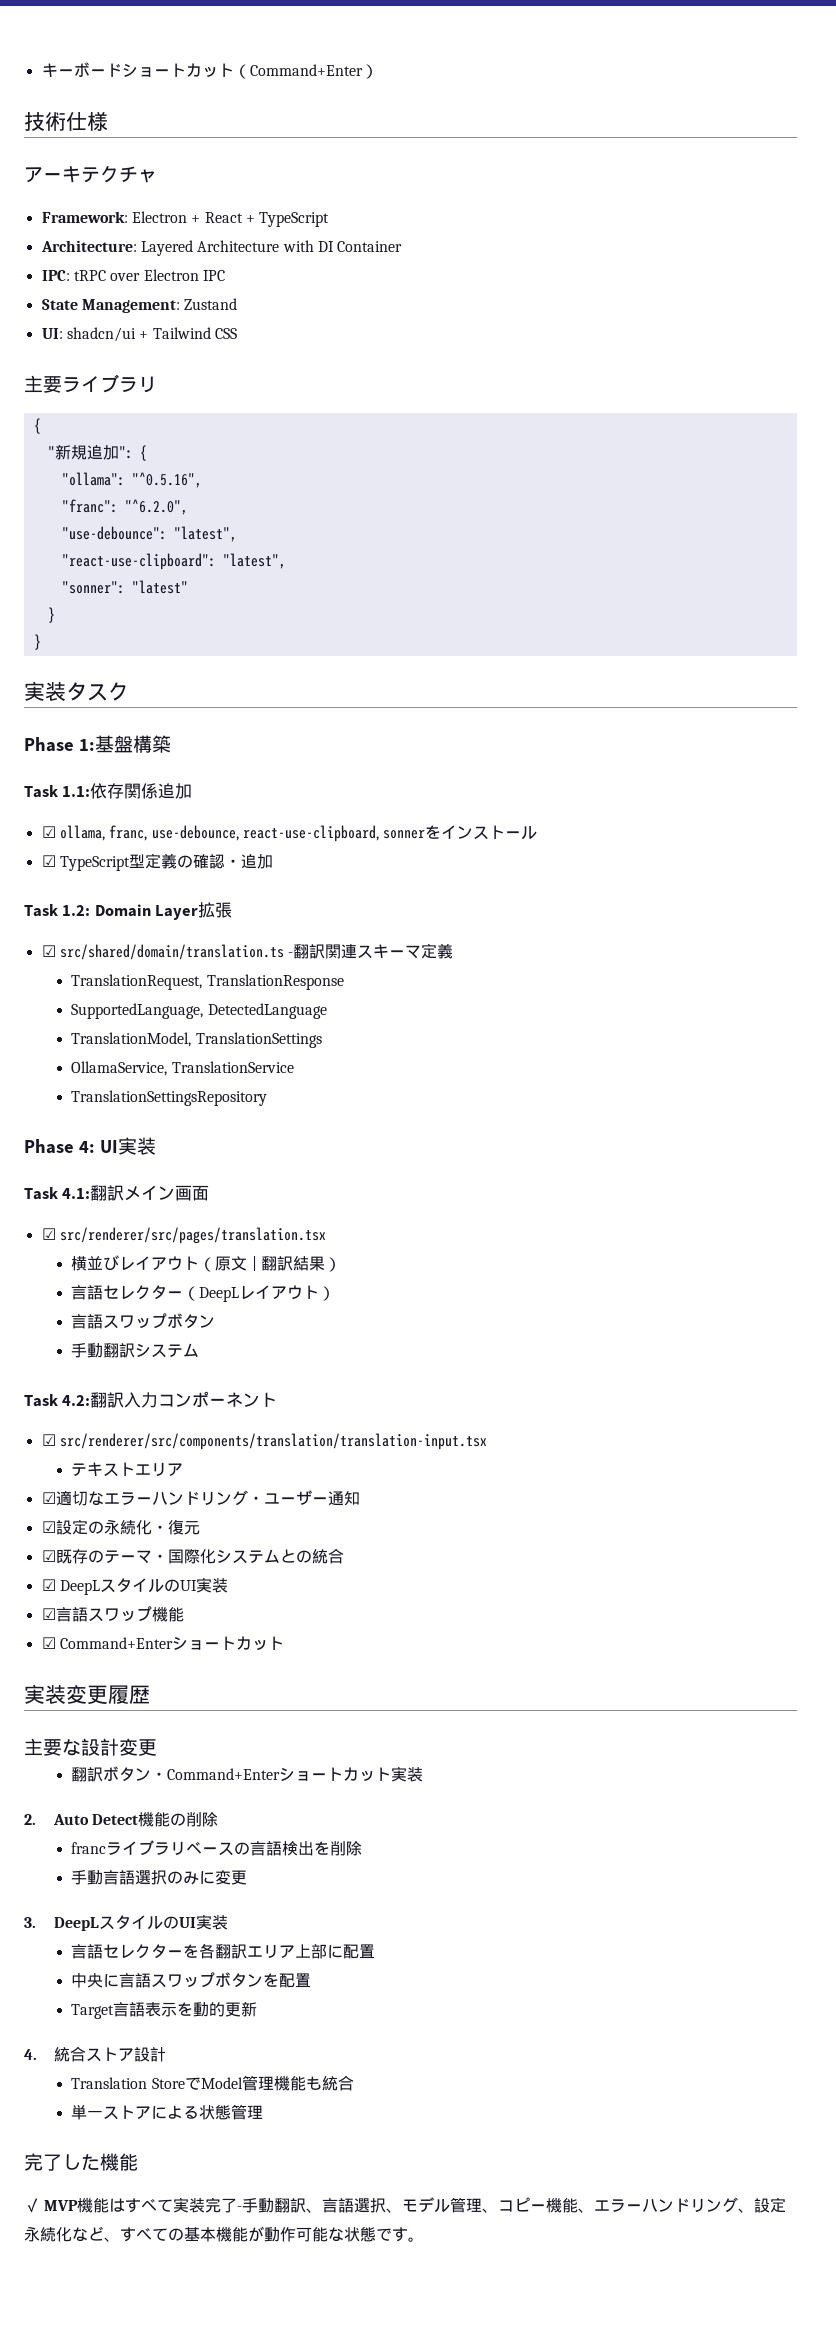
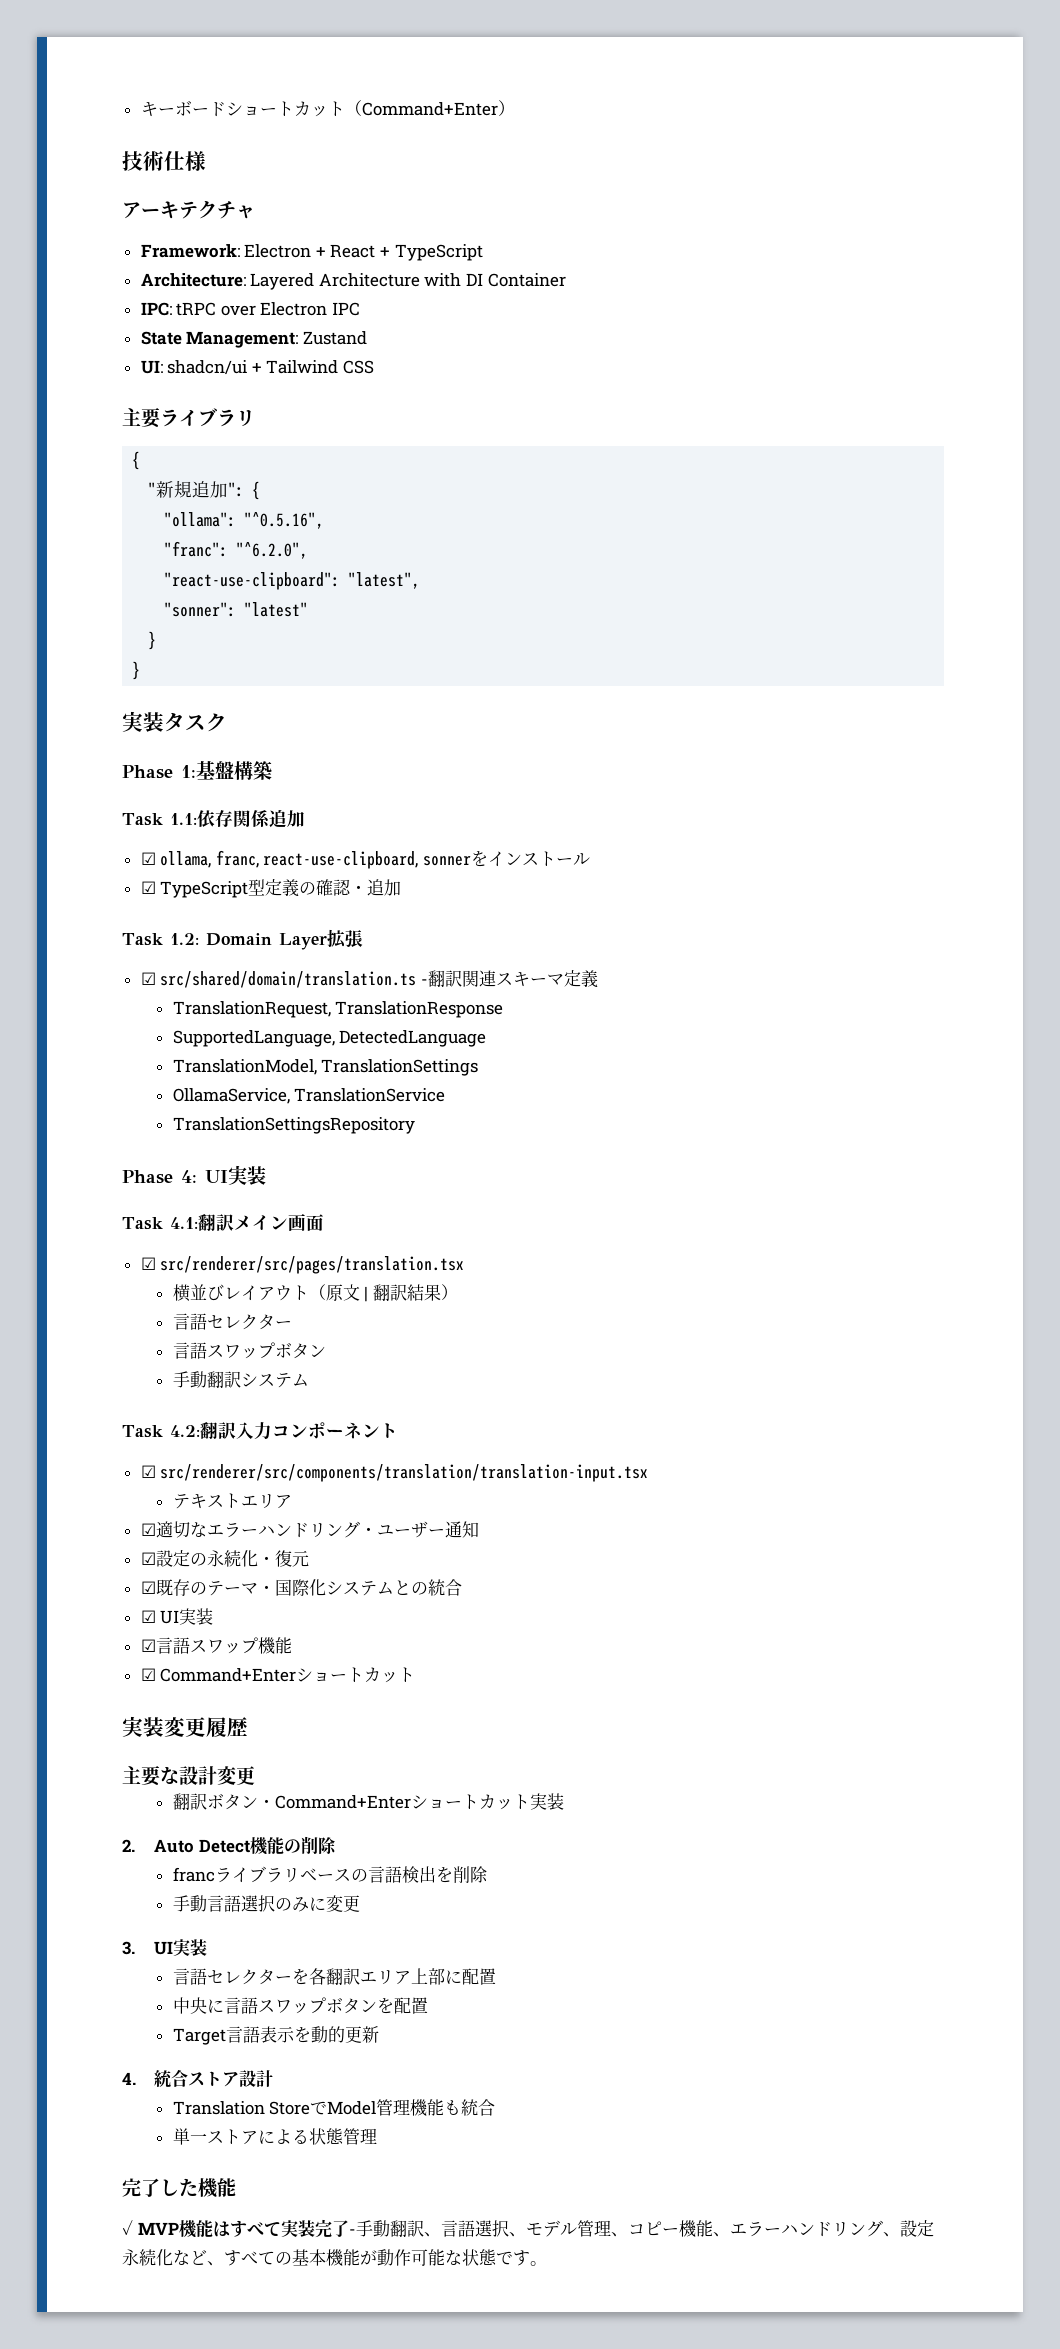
- "use-debounce": "latest",
- ☑ ollama, franc, use-debounce, react-use-clipboard, sonnerをインストール
+ ☑ ollama, franc, react-use-clipboard, sonnerをインストール
  横並びレイアウト（原文 | 翻訳結果）
- 言語セレクター（DeepLレイアウト）
+ 言語セレクター
- ☑ DeepLスタイルのUI実装
+ ☑ UI実装
- 3. DeepLスタイルのUI実装
+ 3. UI実装

